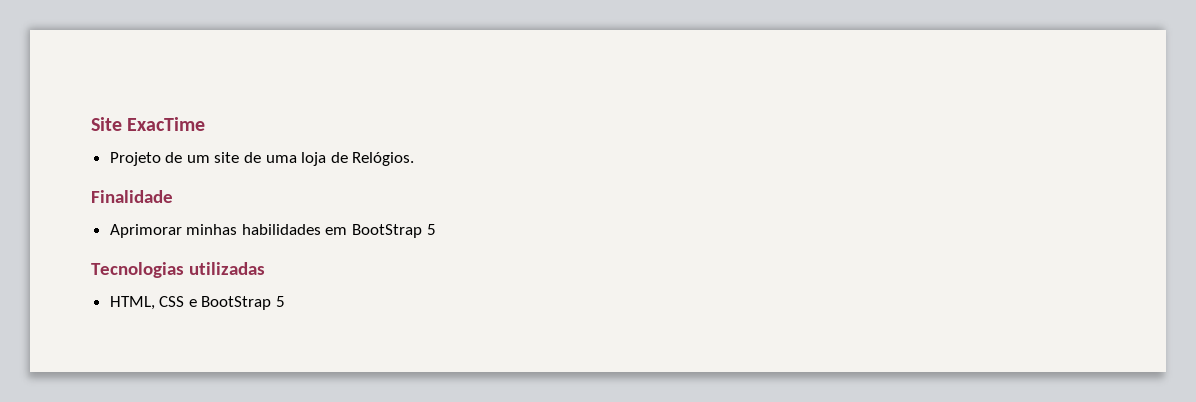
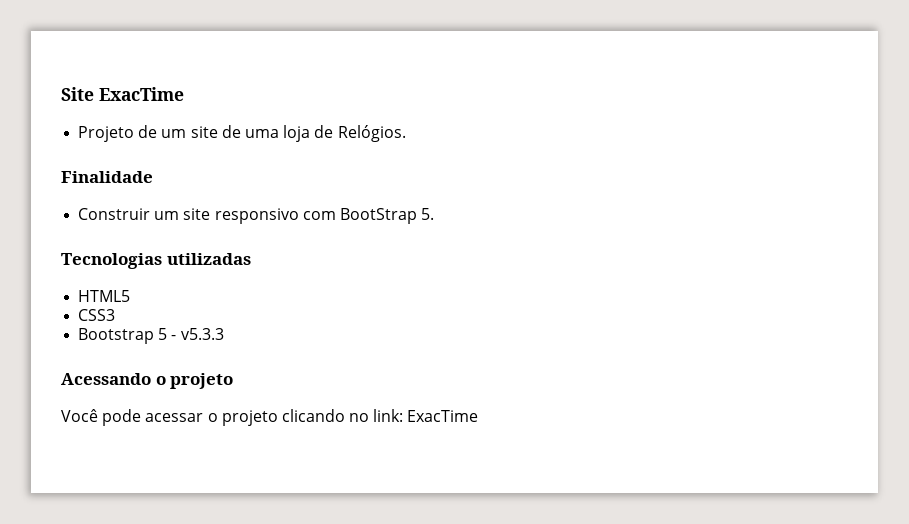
- Aprimorar minhas habilidades em BootStrap 5
+ Construir um site responsivo com BootStrap 5.
  Tecnologias utilizadas
- HTML, CSS e BootStrap 5
+ HTML5
+ CSS3
+ Bootstrap 5 - v5.3.3
+ Acessando o projeto
+ Você pode acessar o projeto clicando no link: ExacTime

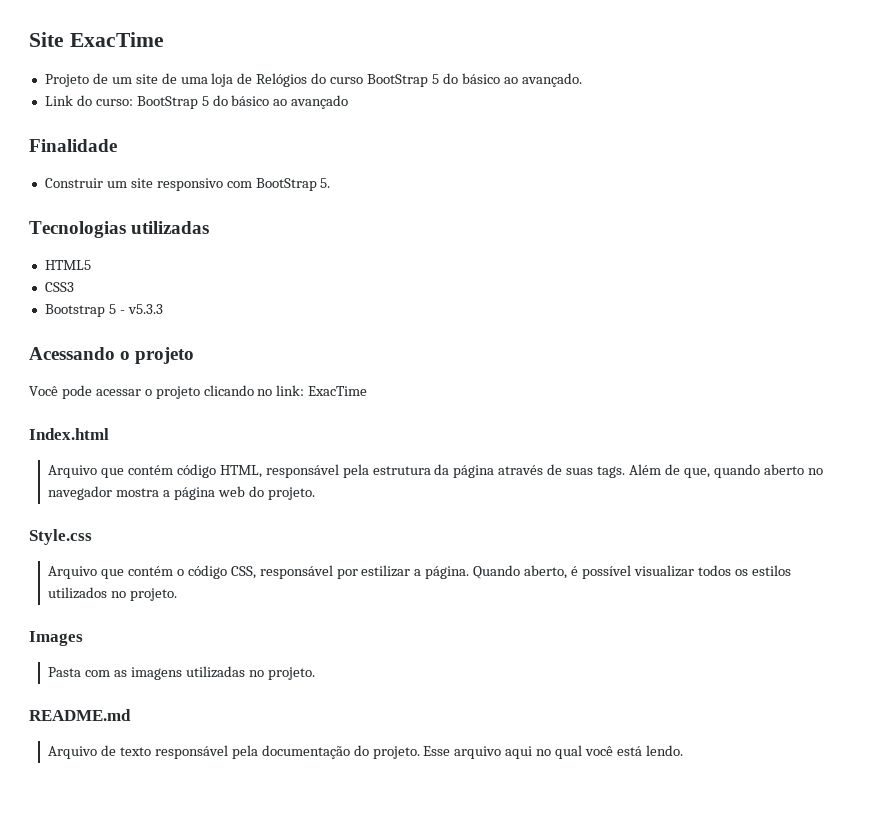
- Projeto de um site de uma loja de Relógios.
+ Projeto de um site de uma loja de Relógios do curso BootStrap 5 do básico ao avançado.
+ Link do curso: BootStrap 5 do básico ao avançado
+ Index.html
+ Arquivo que contém código HTML, responsável pela estrutura da página através de suas tags. Além de que, quando aberto no navegador mostra a página web do projeto.
+ Style.css
+ Arquivo que contém o código CSS, responsável por estilizar a página. Quando aberto, é possível visualizar todos os estilos utilizados no projeto.
+ Images
+ Pasta com as imagens utilizadas no projeto.
+ README.md
+ Arquivo de texto responsável pela documentação do projeto. Esse arquivo aqui no qual você está lendo.

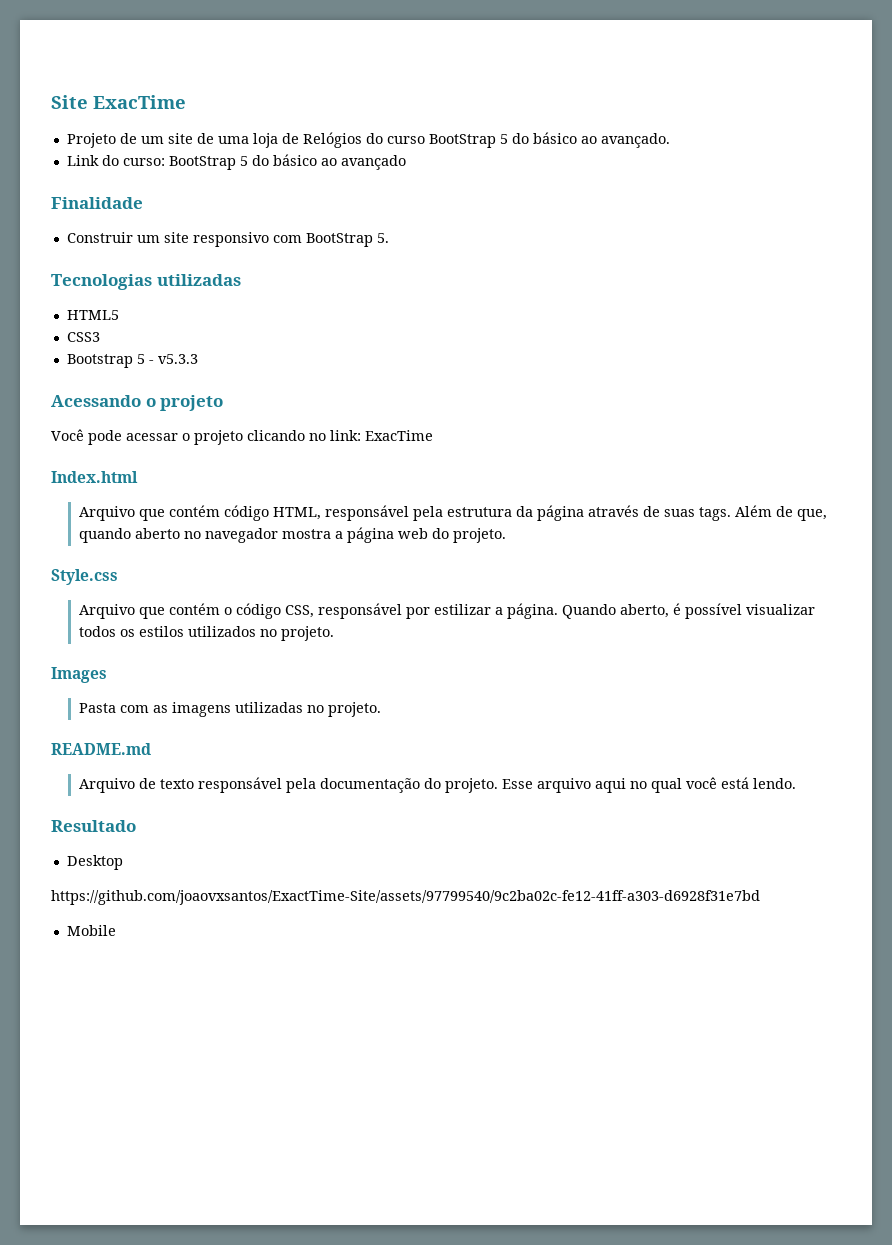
+ Resultado
+ Desktop
+ https://github.com/joaovxsantos/ExactTime-Site/assets/97799540/9c2ba02c-fe12-41ff-a303-d6928f31e7bd
+ Mobile

